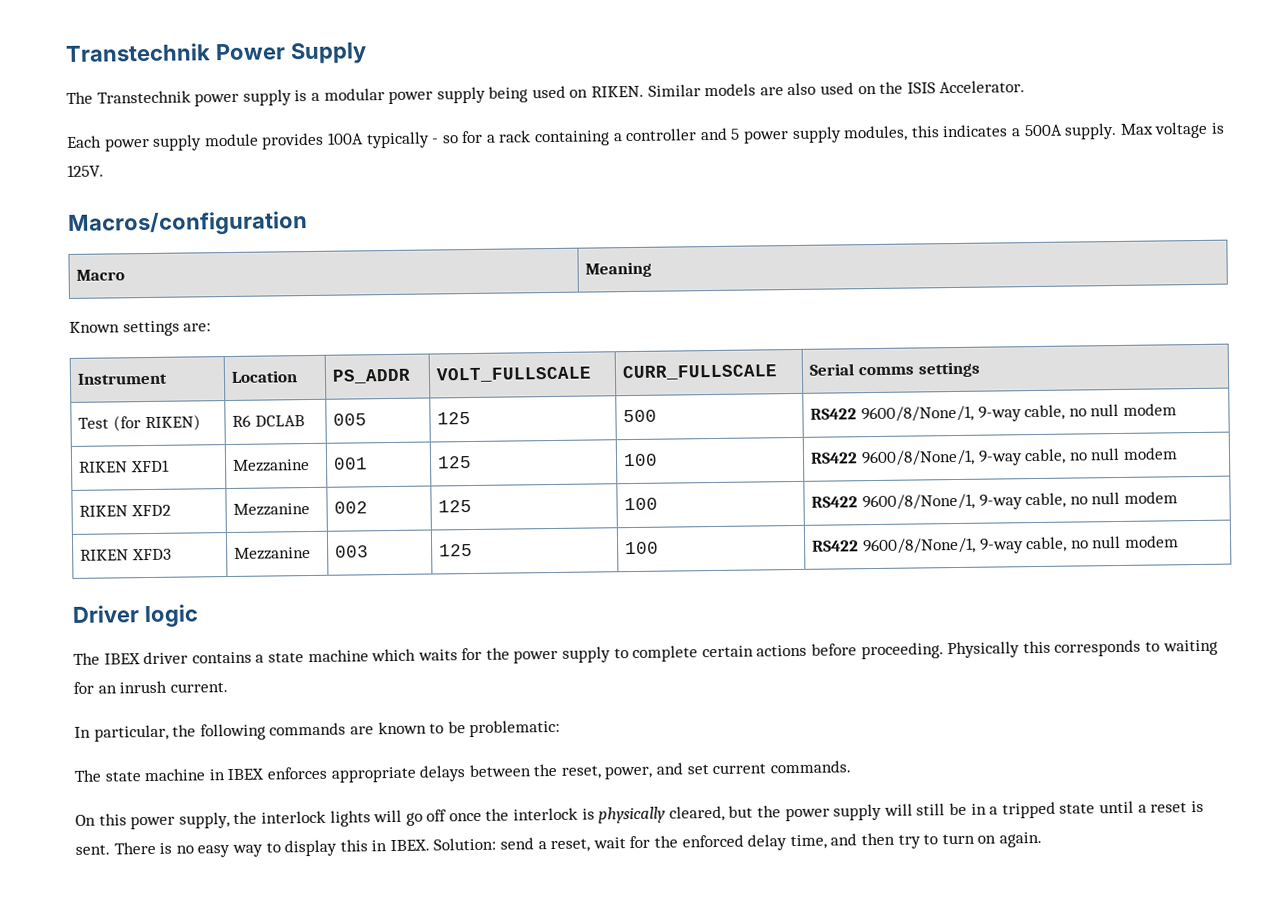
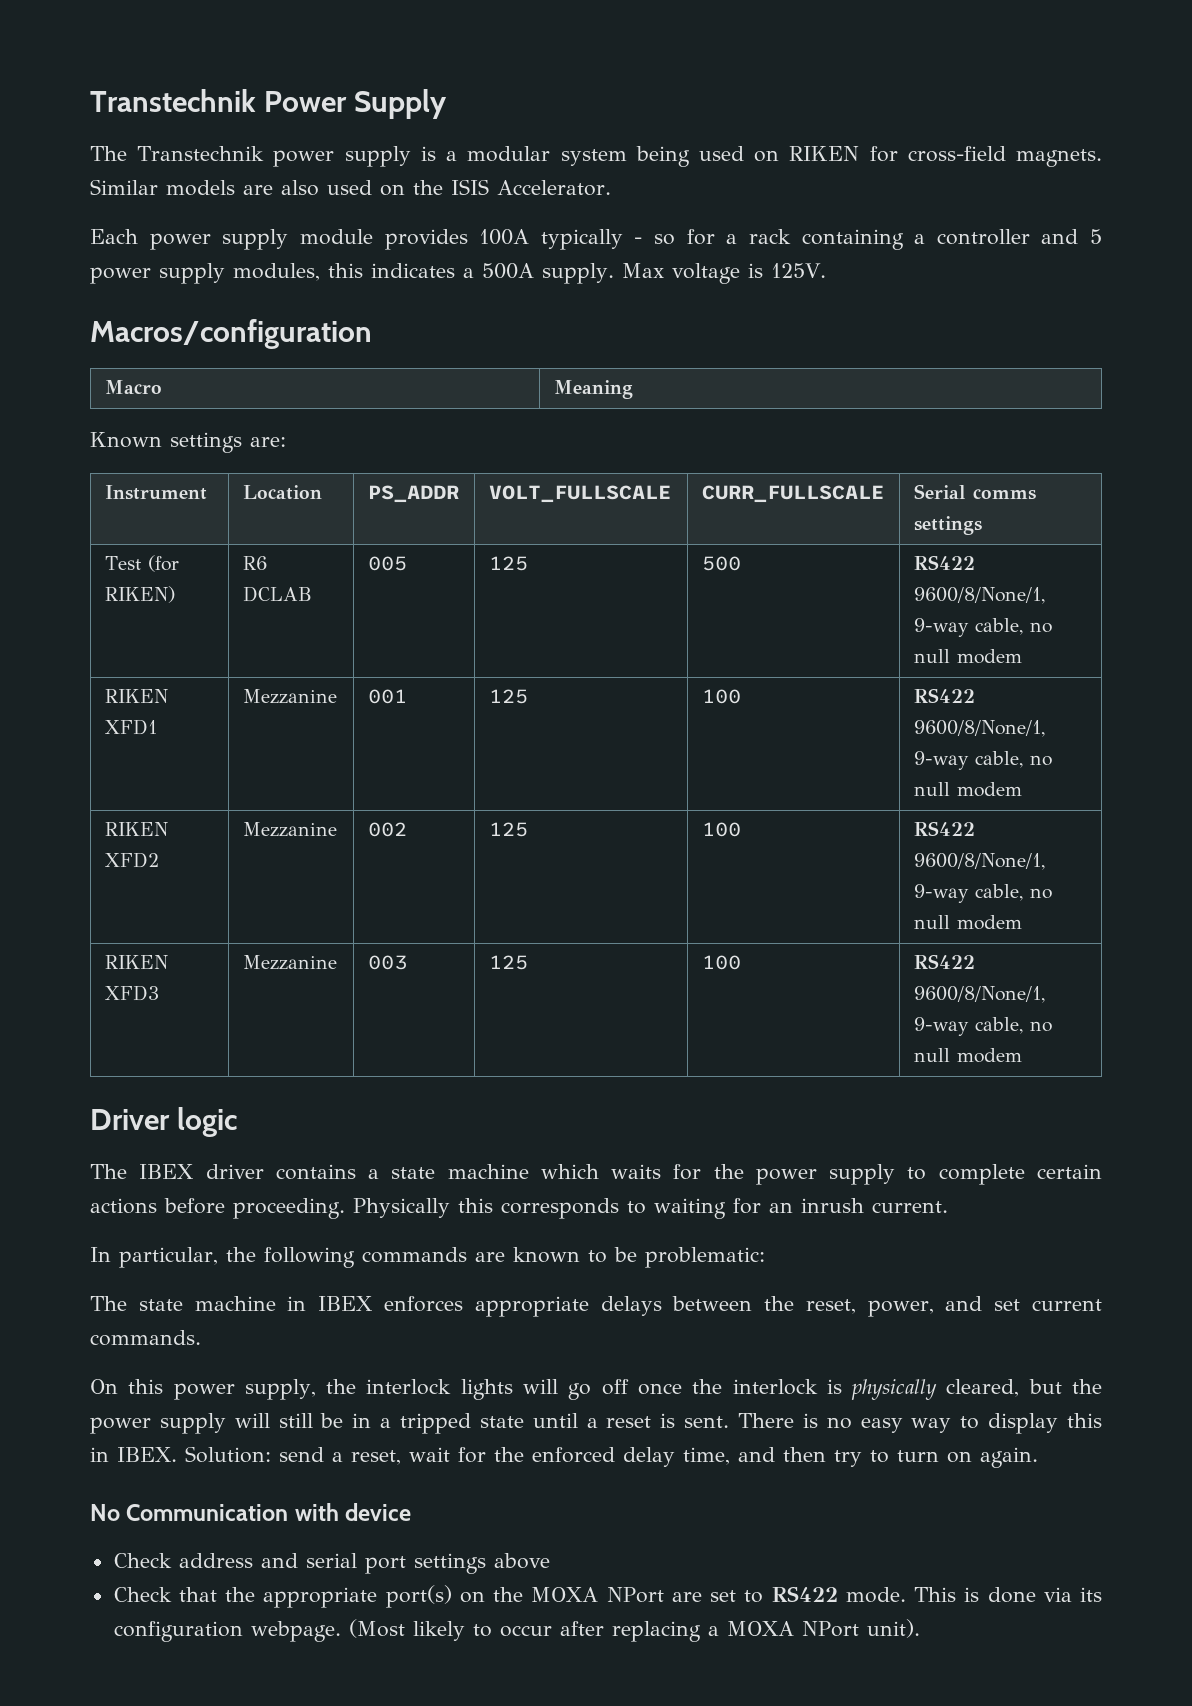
- The Transtechnik power supply is a modular power supply being used on RIKEN.
+ The Transtechnik power supply is a modular system being used on RIKEN for cross-field magnets.
+ No Communication with device
+ Check address and serial port settings above
+ Check that the appropriate port(s) on the MOXA NPort are set to RS422 mode. This is done via its configuration webpage. (Most likely to occur after replacing a MOXA NPort unit).

